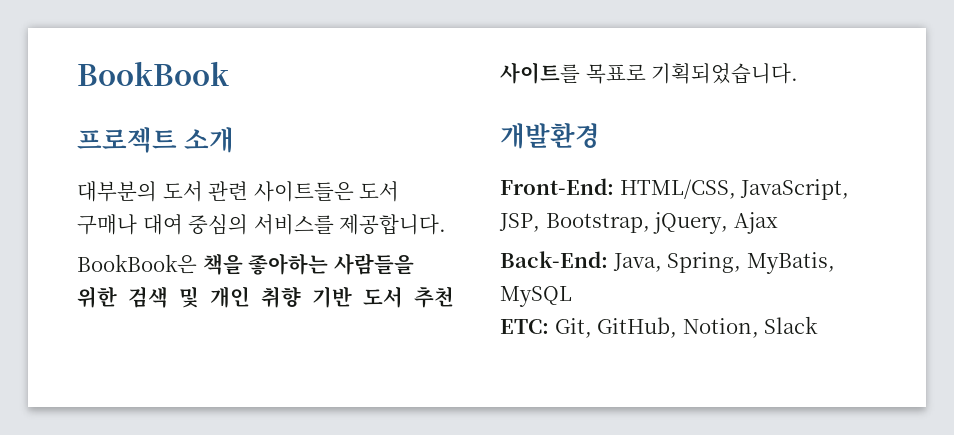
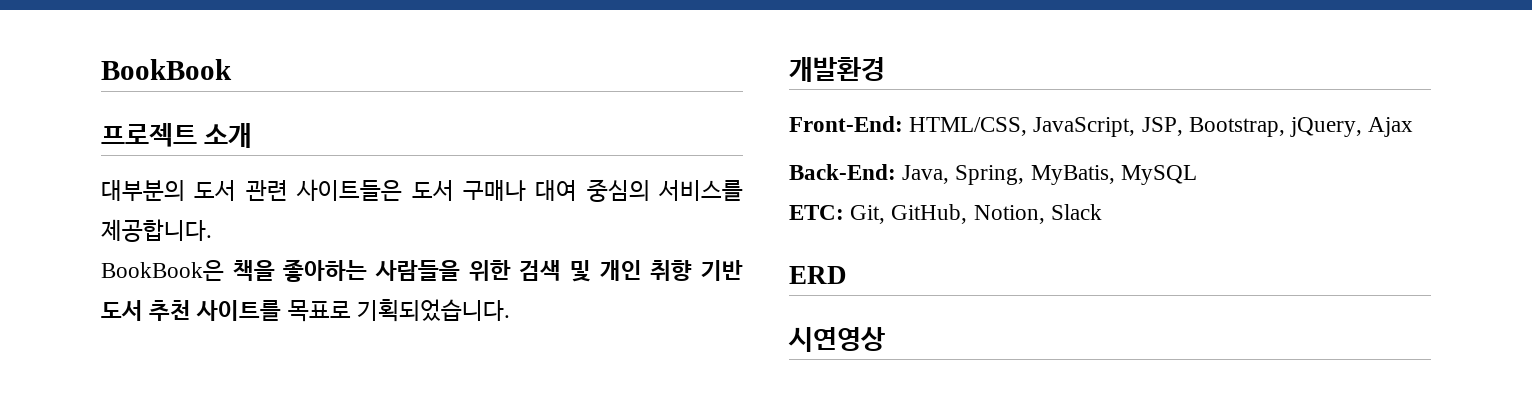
+ ERD
+ 시연영상

